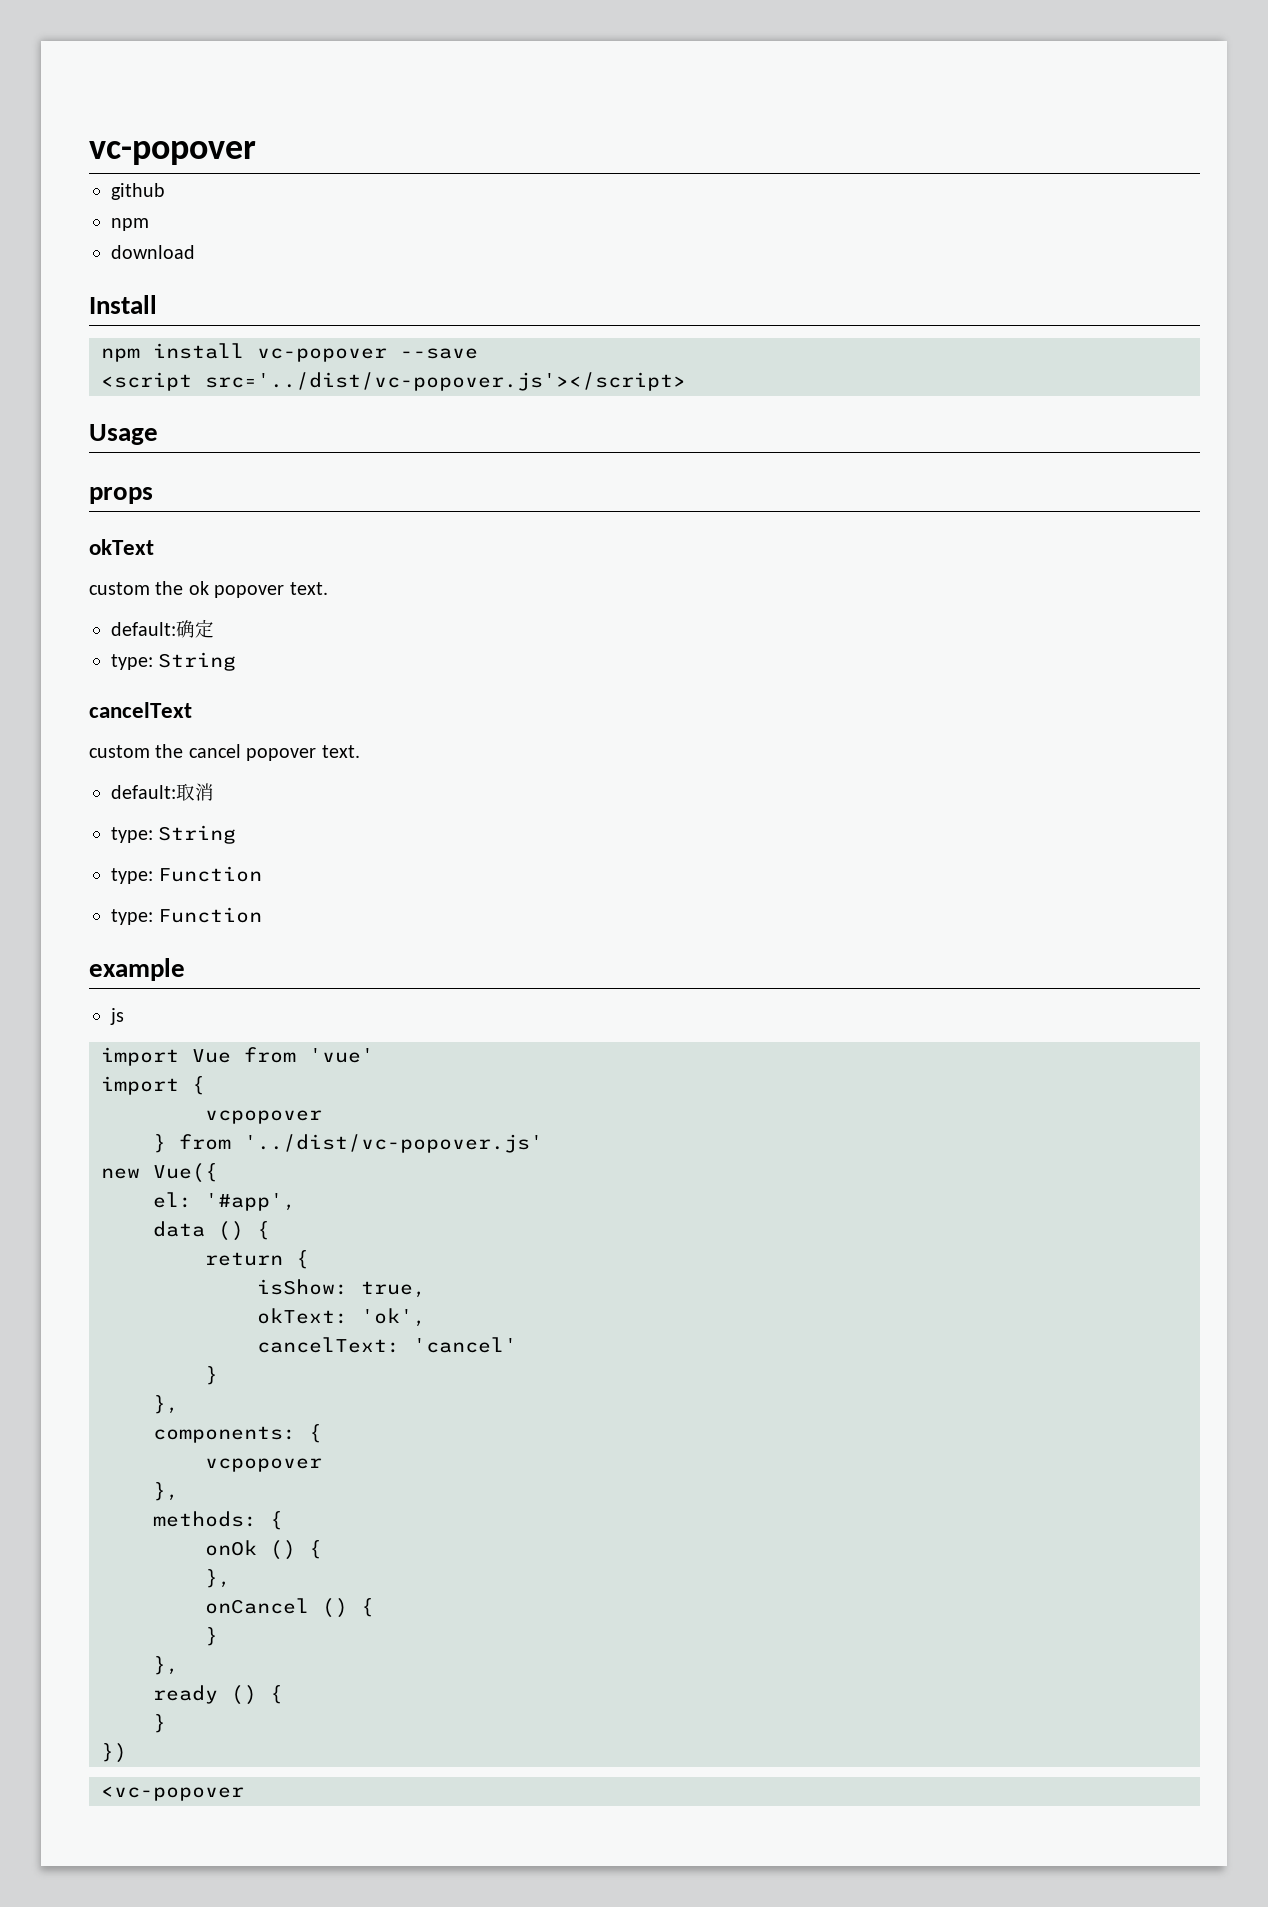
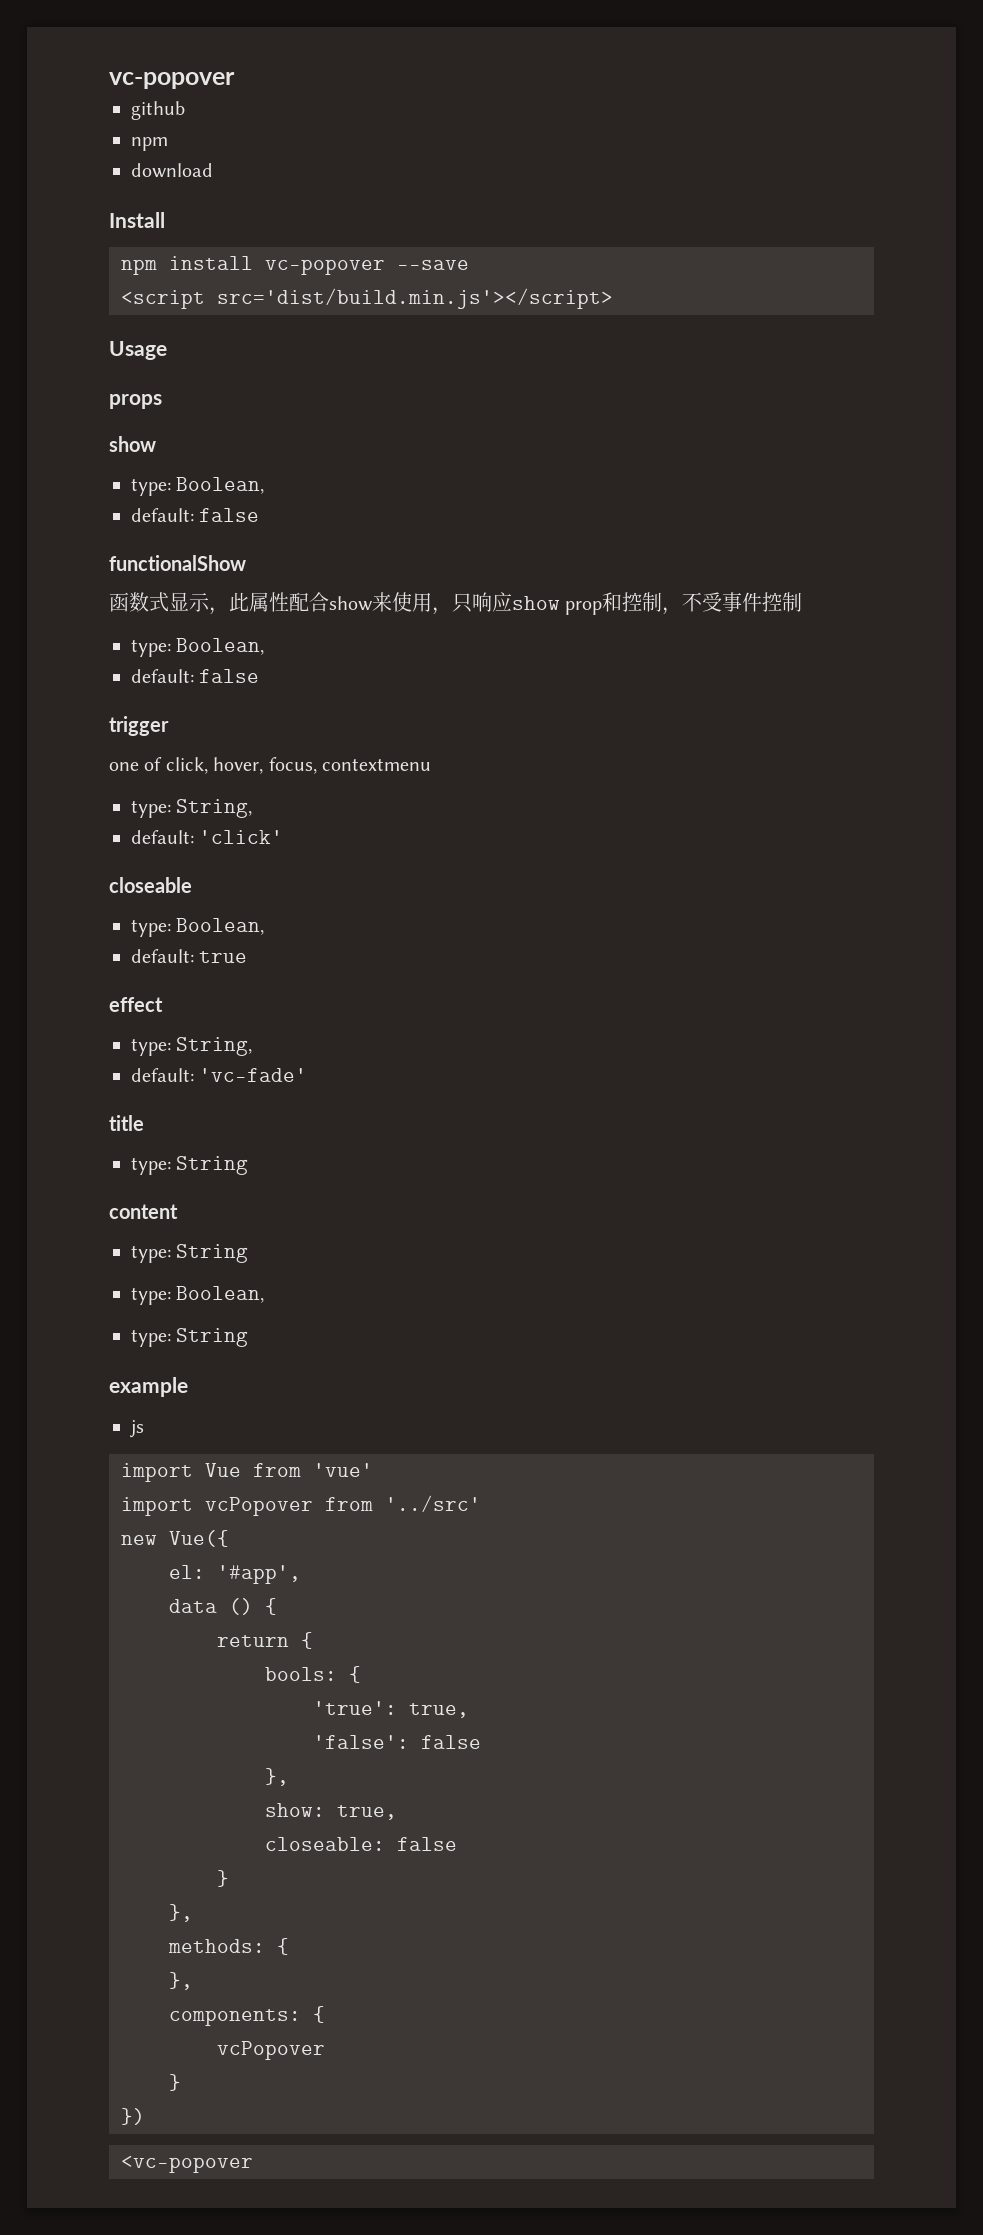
- <script src='../dist/vc-popover.js'></script>
+ <script src='dist/build.min.js'></script>
  props
- okText
- custom the ok popover text.
- default:确定
+ show
+ type: Boolean,
+ default: false
+ functionalShow
+ 函数式显示，此属性配合show来使用，只响应show prop和控制，不受事件控制
+ type: Boolean,
+ default: false
+ trigger
+ one of click, hover, focus, contextmenu
+ type: String,
+ default: 'click'
+ closeable
+ type: Boolean,
+ default: true
+ effect
+ type: String,
+ default: 'vc-fade'
+ title
  type: String
- cancelText
- custom the cancel popover text.
- default:取消
+ content
  type: String
- type: Function
- type: Function
+ type: Boolean,
+ type: String
- import {
- vcpopover
- } from '../dist/vc-popover.js'
+ import vcPopover from '../src'
- isShow: true,
- okText: 'ok',
- cancelText: 'cancel'
+ bools: {
+ 'true': true,
+ 'false': false
+ },
+ show: true,
+ closeable: false
  }
+ },
+ methods: {
  components: {
- vcpopover
- },
- methods: {
- onOk () {
- },
- onCancel () {
- }
- },
- ready () {
+ vcPopover

